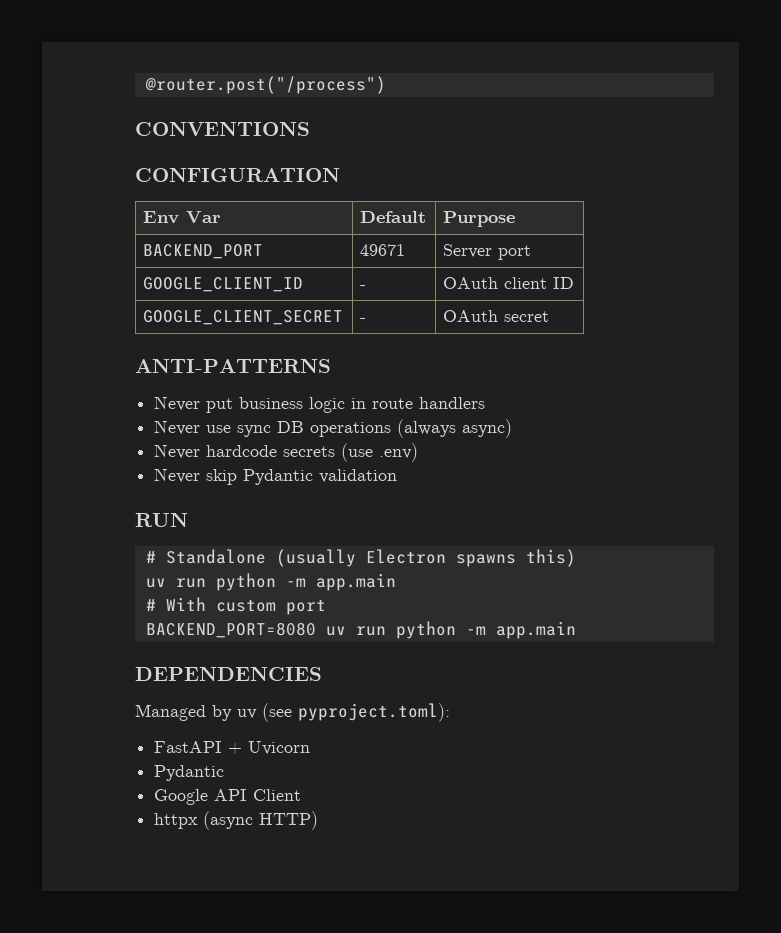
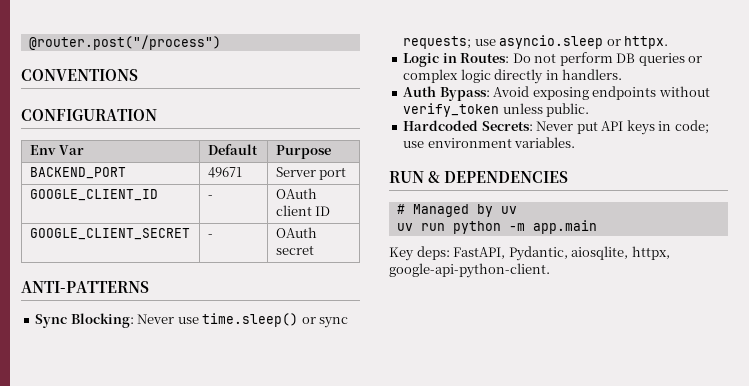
- Never put business logic in route handlers
- Never use sync DB operations (always async)
- Never hardcode secrets (use .env)
- Never skip Pydantic validation
+ Sync Blocking: Never use time.sleep() or sync requests; use asyncio.sleep or httpx.
+ Logic in Routes: Do not perform DB queries or complex logic directly in handlers.
+ Auth Bypass: Avoid exposing endpoints without verify_token unless public.
+ Hardcoded Secrets: Never put API keys in code; use environment variables.
- RUN
- # Standalone (usually Electron spawns this)
+ RUN & DEPENDENCIES
+ # Managed by uv
  uv run python -m app.main
- # With custom port
- BACKEND_PORT=8080 uv run python -m app.main
- DEPENDENCIES
- Managed by uv (see pyproject.toml):
- FastAPI + Uvicorn
- Pydantic
- Google API Client
- httpx (async HTTP)
+ Key deps: FastAPI, Pydantic, aiosqlite, httpx, google-api-python-client.

